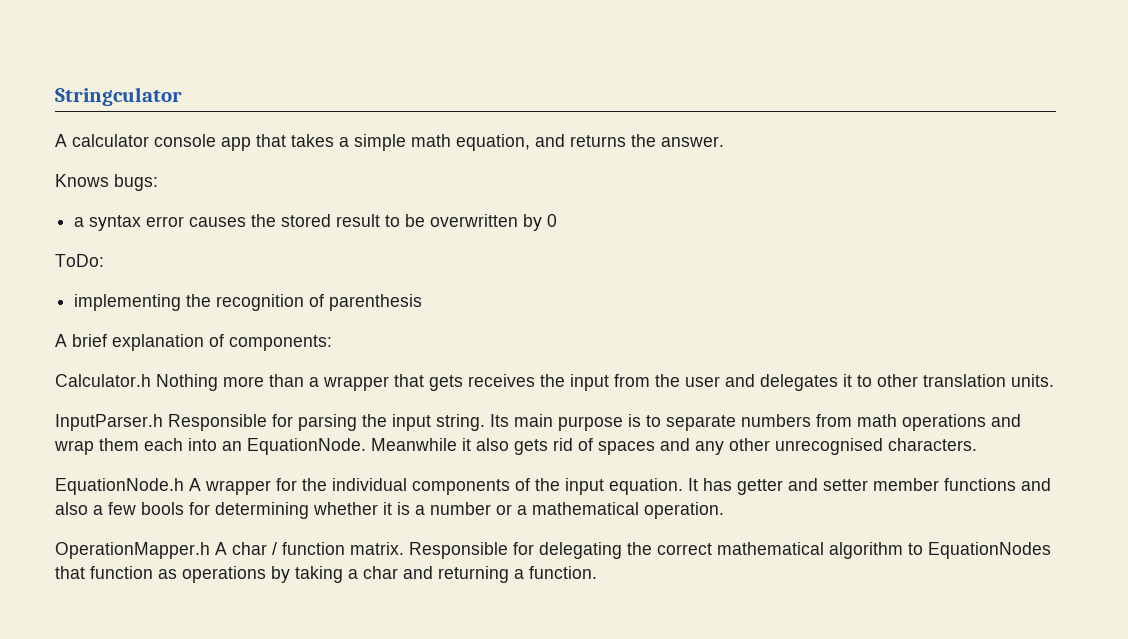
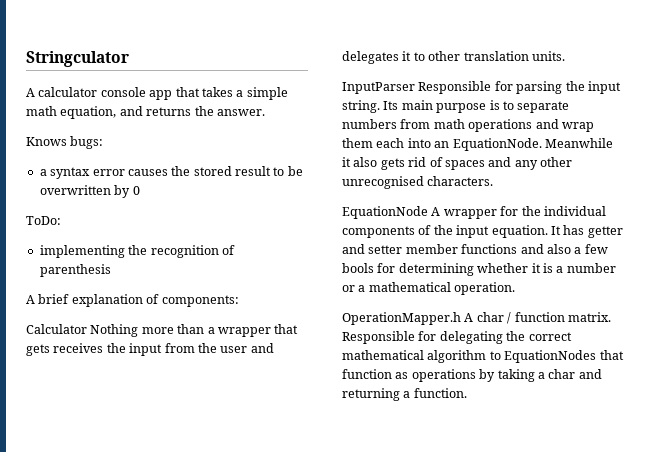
- Calculator.h Nothing more than a wrapper that gets receives the input from the user and delegates it to other translation units.
+ Calculator Nothing more than a wrapper that gets receives the input from the user and delegates it to other translation units.
- InputParser.h Responsible for parsing the input string.
+ InputParser Responsible for parsing the input string.
- EquationNode.h A wrapper for the individual components of the input equation.
+ EquationNode A wrapper for the individual components of the input equation.

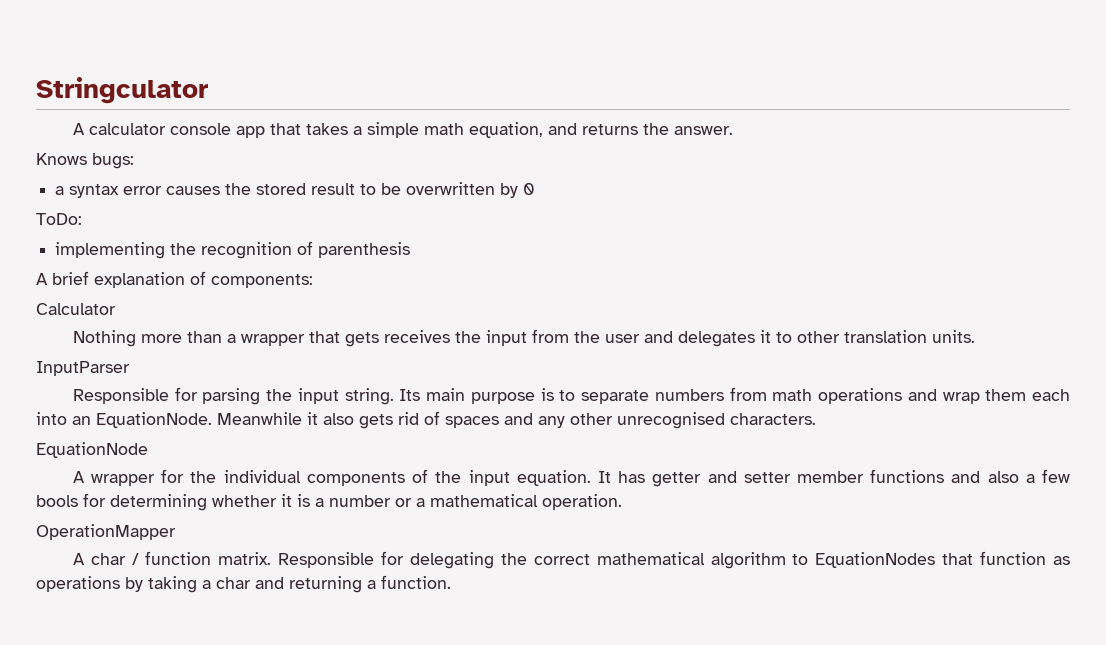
- Calculator Nothing more than a wrapper that gets receives the input from the user and delegates it to other translation units.
+ Calculator
+ Nothing more than a wrapper that gets receives the input from the user and delegates it to other translation units.
- InputParser Responsible for parsing the input string.
+ InputParser
+ Responsible for parsing the input string.
- EquationNode A wrapper for the individual components of the input equation.
+ EquationNode
+ A wrapper for the individual components of the input equation.
- OperationMapper.h A char / function matrix.
+ OperationMapper
+ A char / function matrix.

